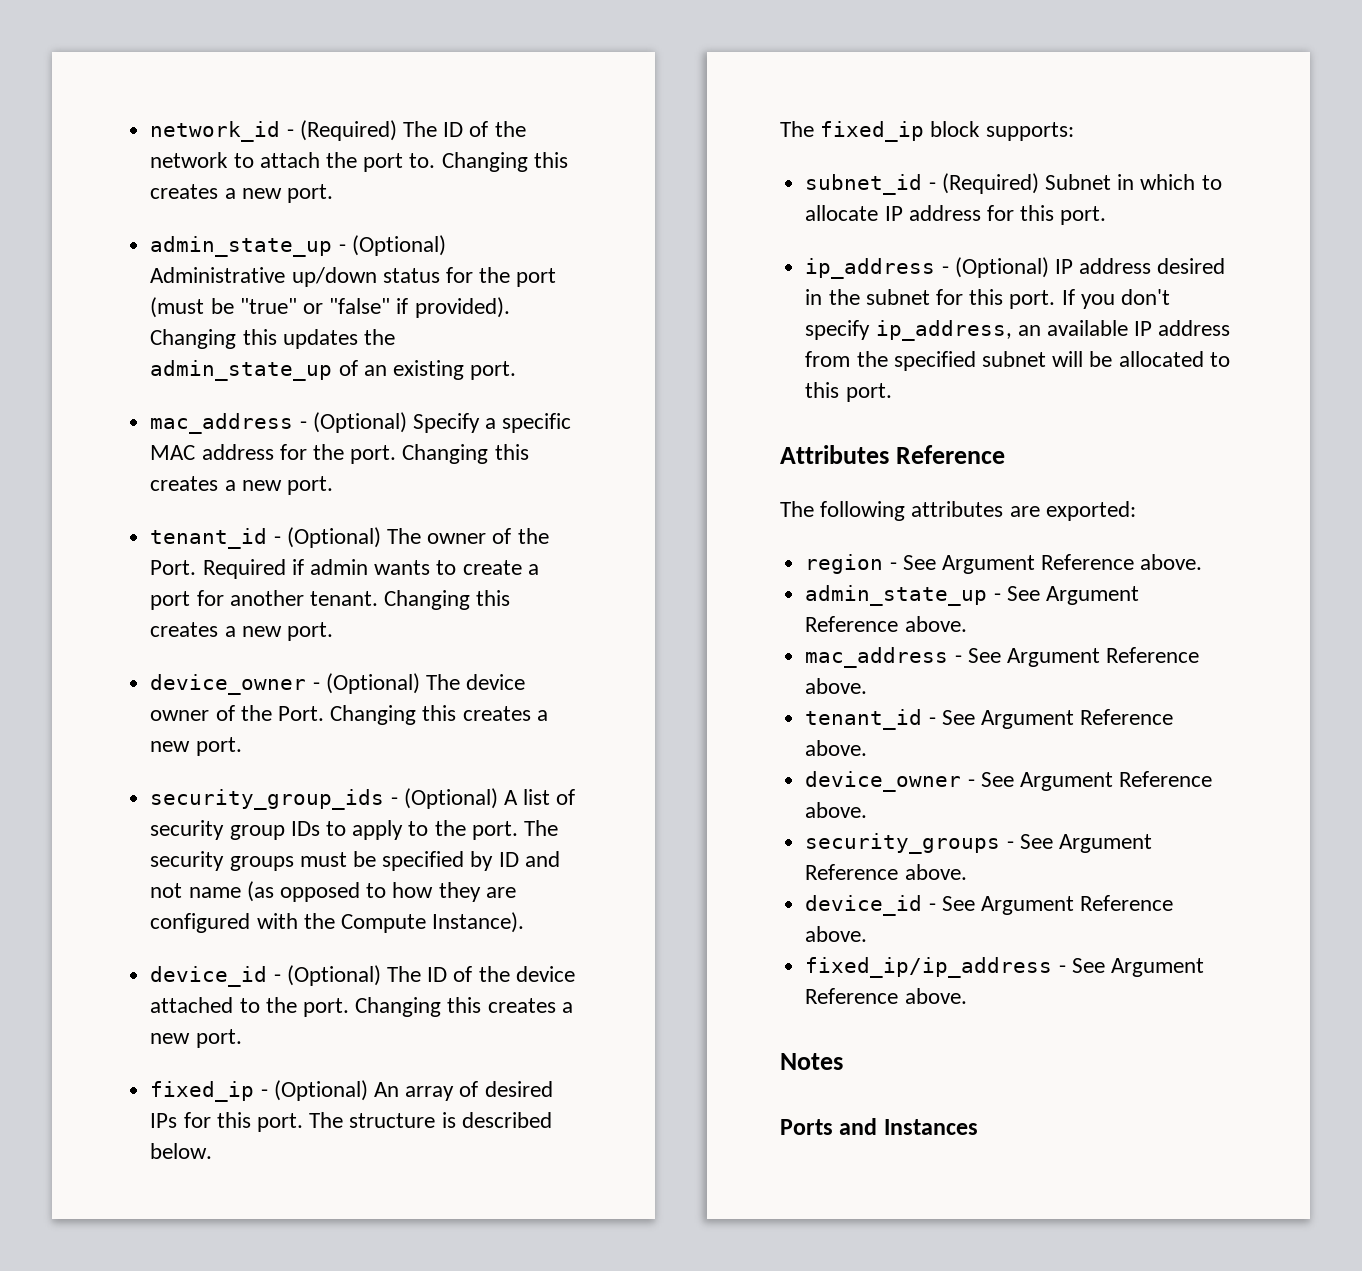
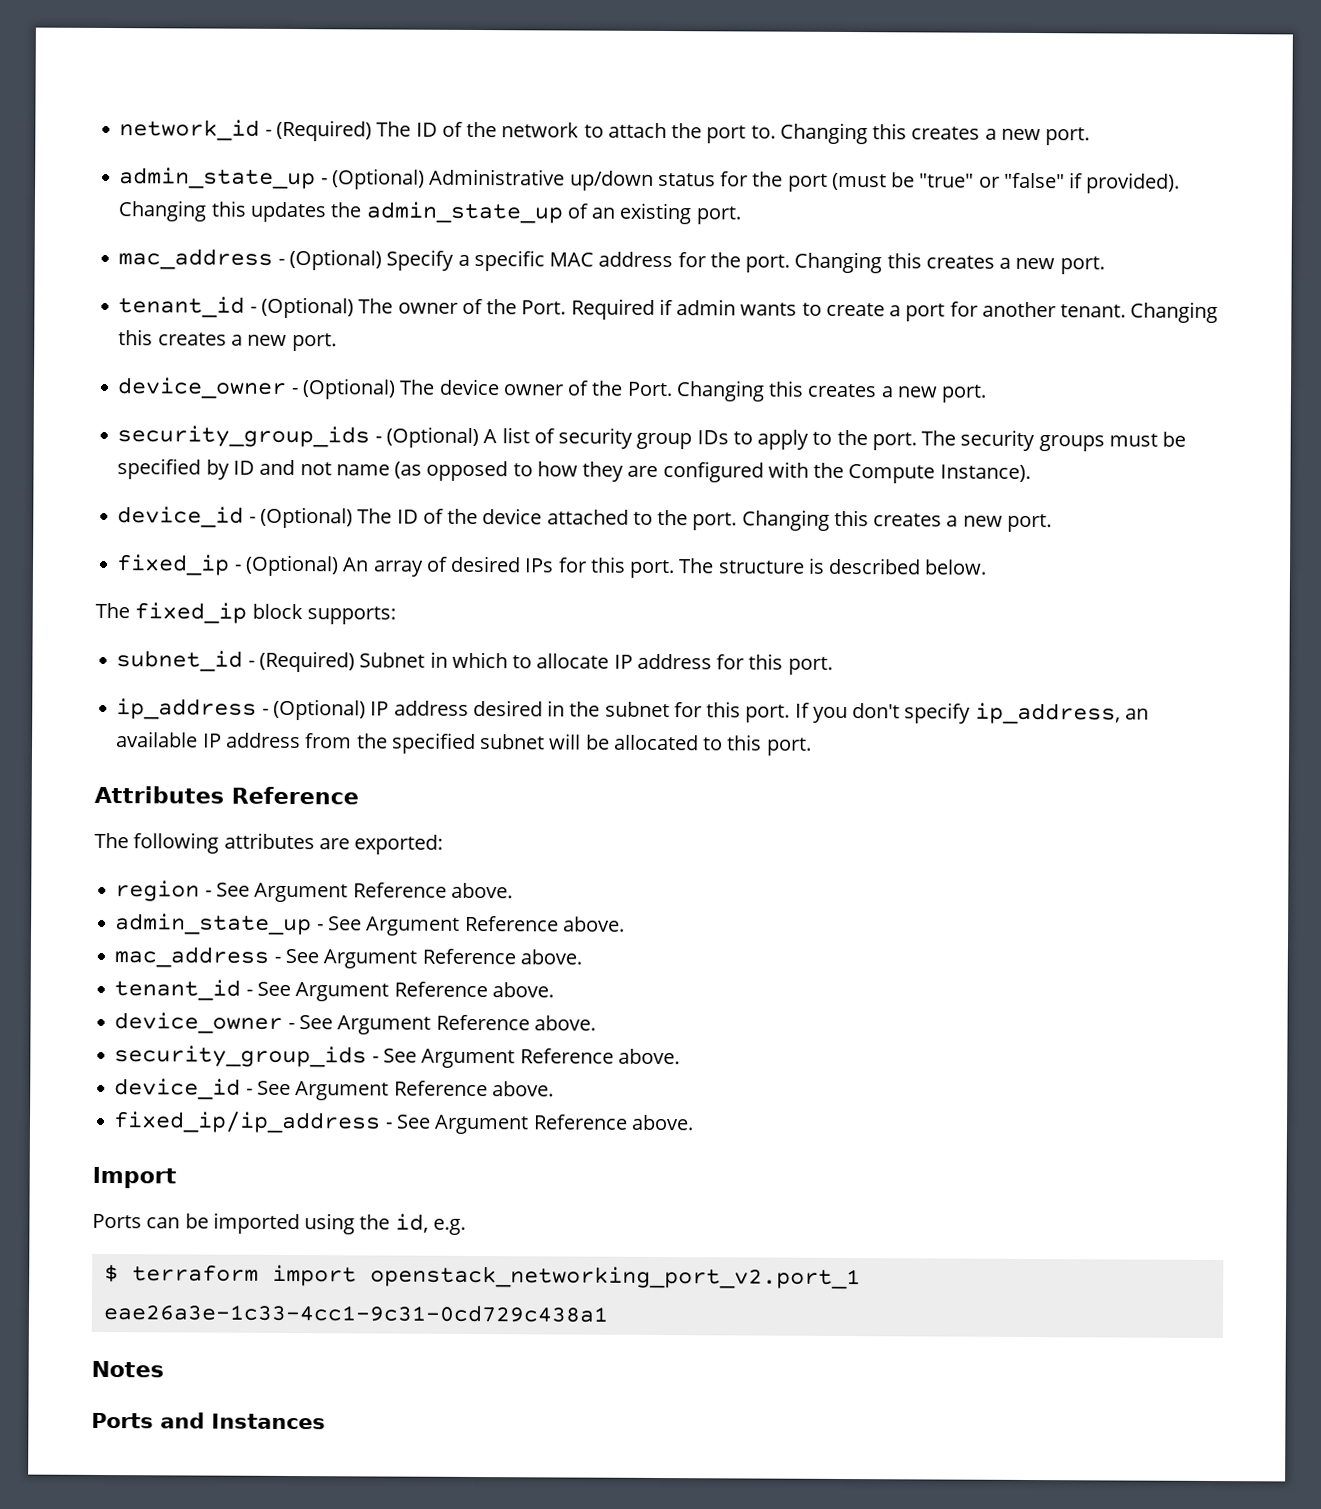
- security_groups - See Argument Reference above.
+ security_group_ids - See Argument Reference above.
+ Import
+ Ports can be imported using the id, e.g.
+ $ terraform import openstack_networking_port_v2.port_1 eae26a3e-1c33-4cc1-9c31-0cd729c438a1

